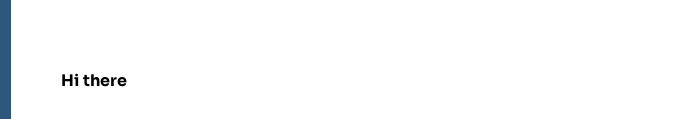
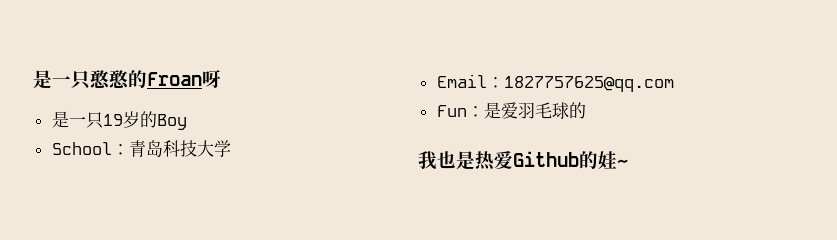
- Hi there
+ 是一只憨憨的Froan呀
+ 是一只19岁的Boy
+ School：青岛科技大学
+ Email：1827757625@qq.com
+ Fun：是爱羽毛球的
+ 我也是热爱Github的娃~

